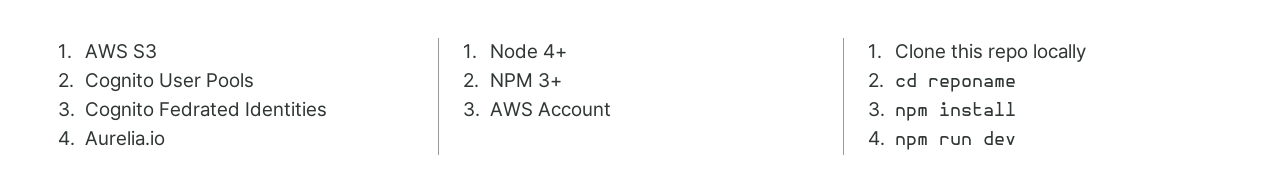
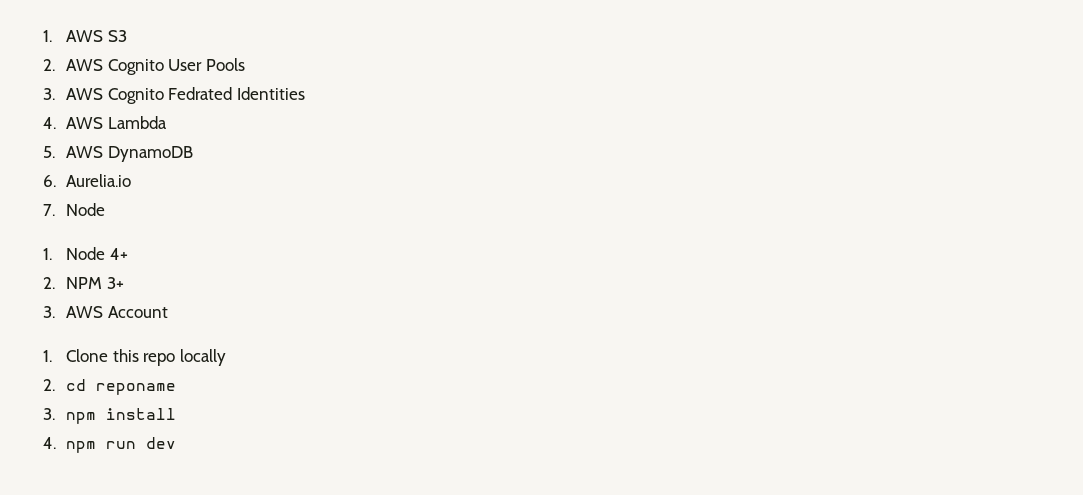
- 2. Cognito User Pools
+ 2. AWS Cognito User Pools
- 3. Cognito Fedrated Identities
+ 3. AWS Cognito Fedrated Identities
- 4. Aurelia.io
+ 4. AWS Lambda
+ 5. AWS DynamoDB
+ 6. Aurelia.io
+ 7. Node

